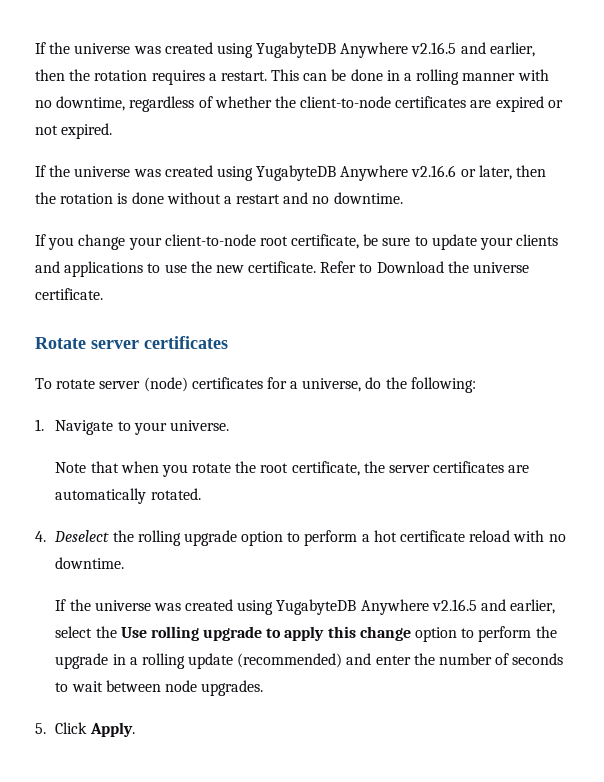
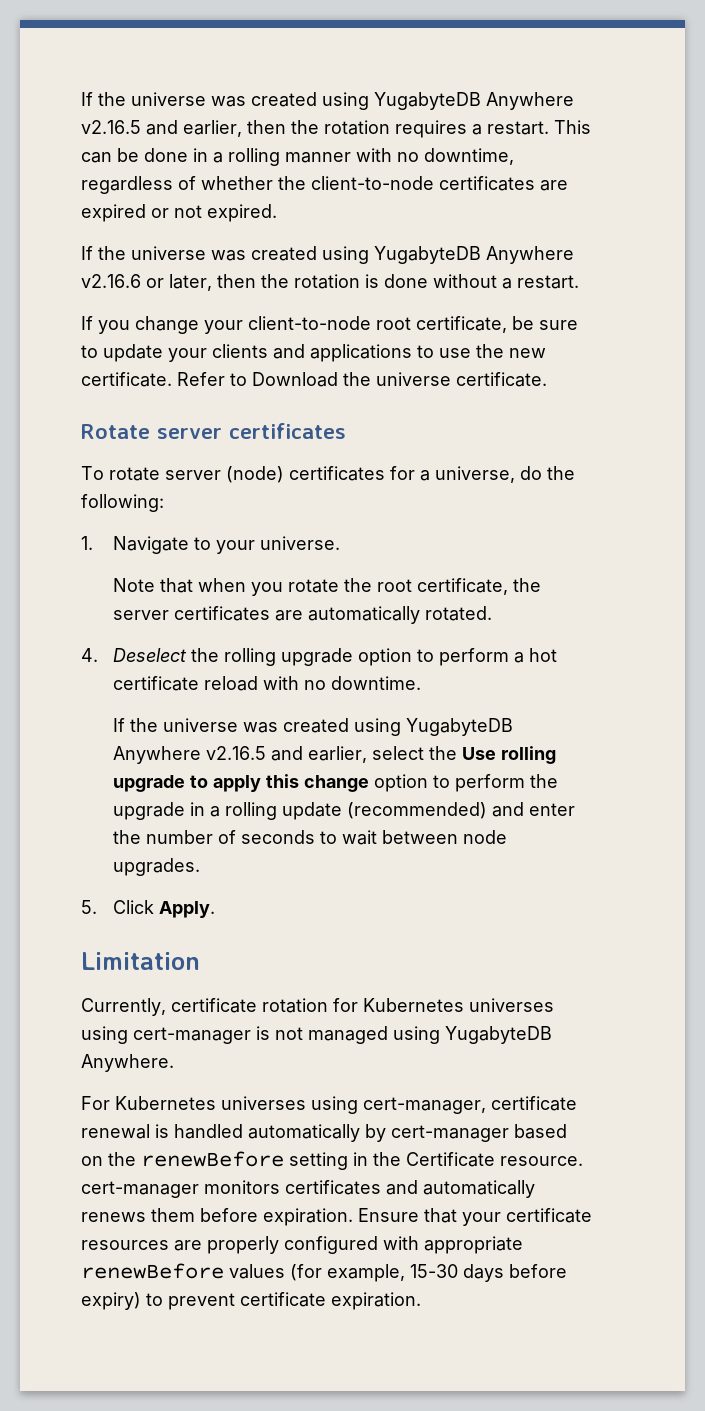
- If the universe was created using YugabyteDB Anywhere v2.16.6 or later, then the rotation is done without a restart and no downtime.
+ If the universe was created using YugabyteDB Anywhere v2.16.6 or later, then the rotation is done without a restart.
+ Limitation
+ Currently, certificate rotation for Kubernetes universes using cert-manager is not managed using YugabyteDB Anywhere.
+ For Kubernetes universes using cert-manager, certificate renewal is handled automatically by cert-manager based on the renewBefore setting in the Certificate resource. cert-manager monitors certificates and automatically renews them before expiration. Ensure that your certificate resources are properly configured with appropriate renewBefore values (for example, 15-30 days before expiry) to prevent certificate expiration.

